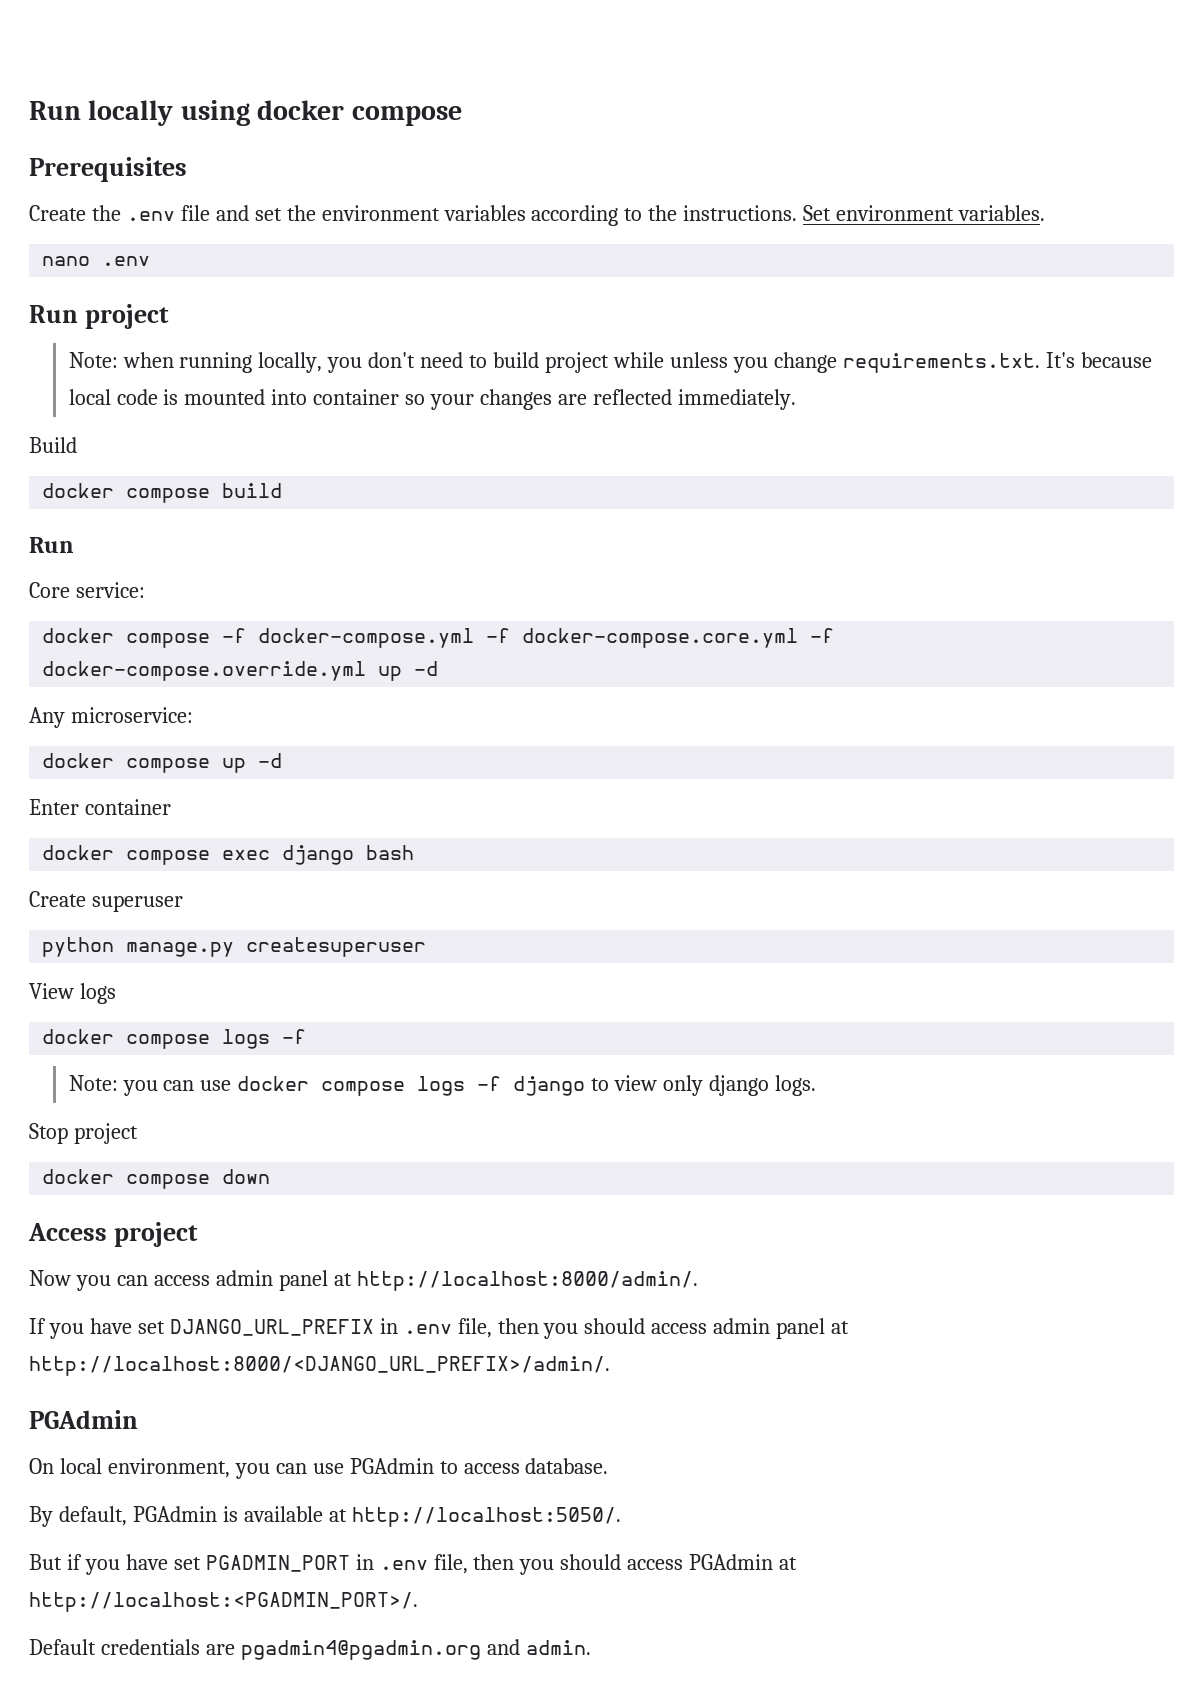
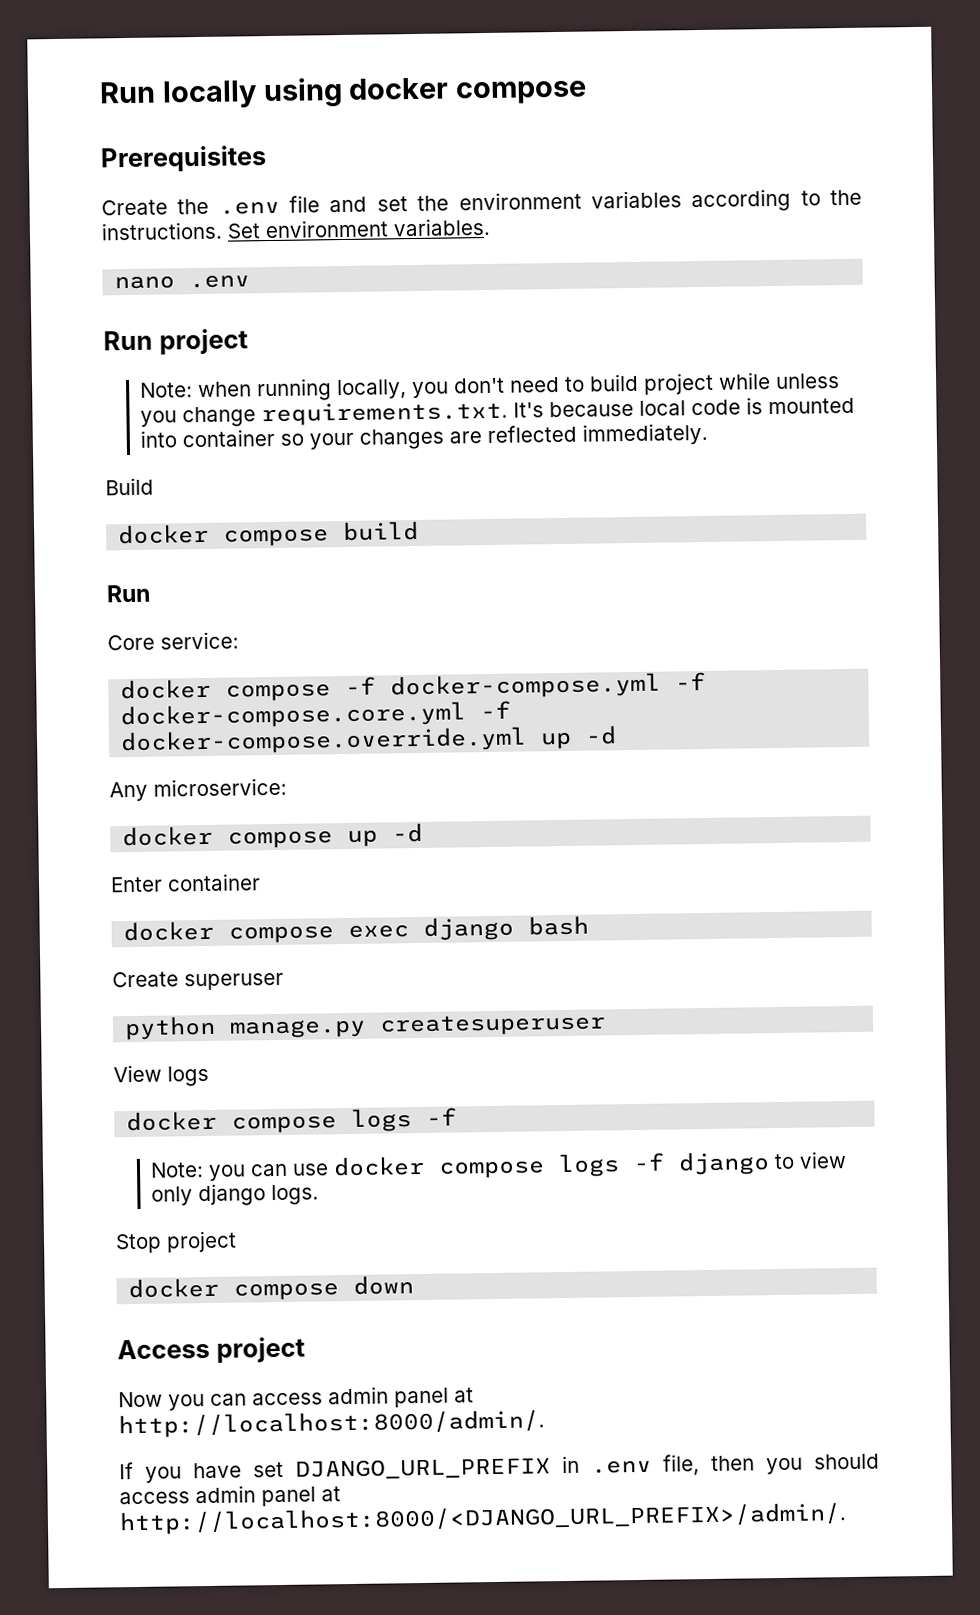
  If you have set DJANGO_URL_PREFIX in .env file, then you should access admin panel at http://localhost:8000/<DJANGO_URL_PREFIX>/admin/.
- PGAdmin
- On local environment, you can use PGAdmin to access database.
- By default, PGAdmin is available at http://localhost:5050/.
- But if you have set PGADMIN_PORT in .env file, then you should access PGAdmin at http://localhost:<PGADMIN_PORT>/.
- Default credentials are pgadmin4@pgadmin.org and admin.

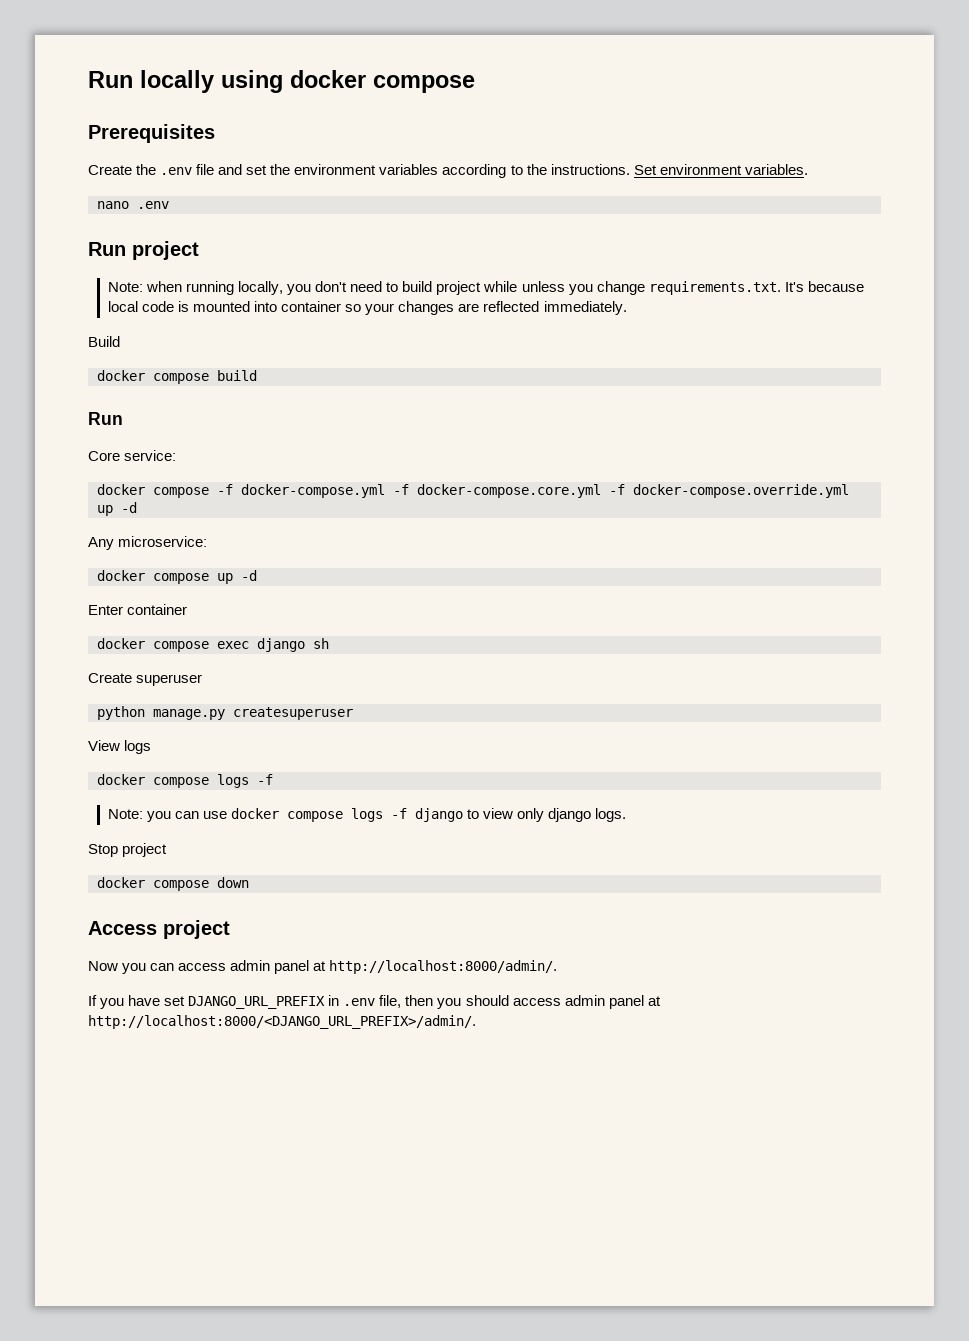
- docker compose exec django bash
+ docker compose exec django sh

